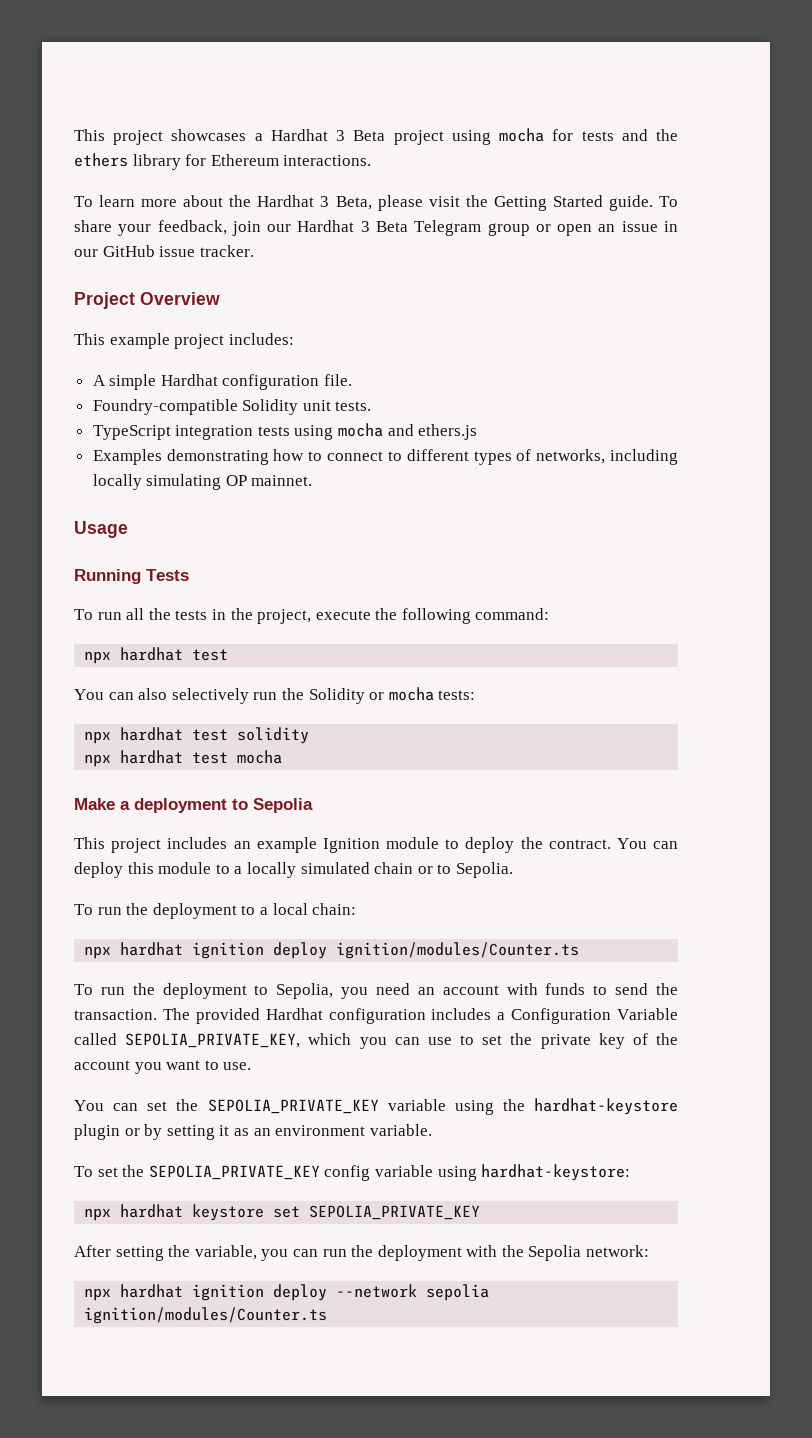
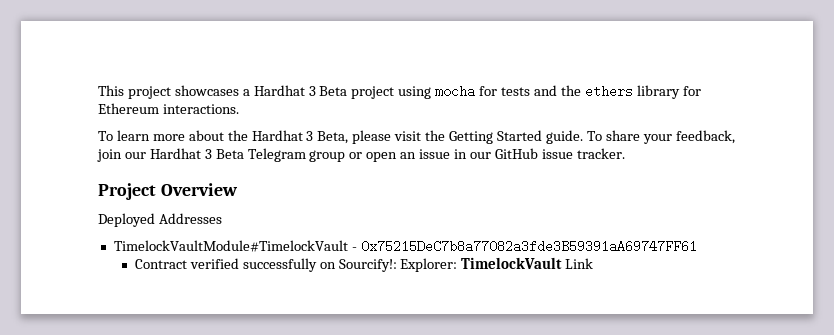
- This example project includes:
- A simple Hardhat configuration file.
- Foundry-compatible Solidity unit tests.
- TypeScript integration tests using mocha and ethers.js
- Examples demonstrating how to connect to different types of networks, including locally simulating OP mainnet.
- Usage
- Running Tests
- To run all the tests in the project, execute the following command:
- npx hardhat test
- You can also selectively run the Solidity or mocha tests:
- npx hardhat test solidity
- npx hardhat test mocha
- Make a deployment to Sepolia
- This project includes an example Ignition module to deploy the contract. You can deploy this module to a locally simulated chain or to Sepolia.
- To run the deployment to a local chain:
- npx hardhat ignition deploy ignition/modules/Counter.ts
- To run the deployment to Sepolia, you need an account with funds to send the transaction. The provided Hardhat configuration includes a Configuration Variable called SEPOLIA_PRIVATE_KEY, which you can use to set the private key of the account you want to use.
- You can set the SEPOLIA_PRIVATE_KEY variable using the hardhat-keystore plugin or by setting it as an environment variable.
- To set the SEPOLIA_PRIVATE_KEY config variable using hardhat-keystore:
- npx hardhat keystore set SEPOLIA_PRIVATE_KEY
- After setting the variable, you can run the deployment with the Sepolia network:
- npx hardhat ignition deploy --network sepolia ignition/modules/Counter.ts
+ Deployed Addresses
+ TimelockVaultModule#TimelockVault - 0x75215DeC7b8a77082a3fde3B59391aA69747FF61
+ Contract verified successfully on Sourcify!: Explorer: TimelockVault Link

